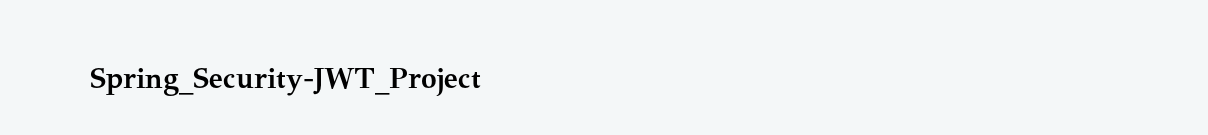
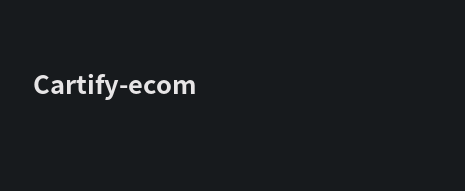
- Spring_Security-JWT_Project
+ Cartify-ecom

